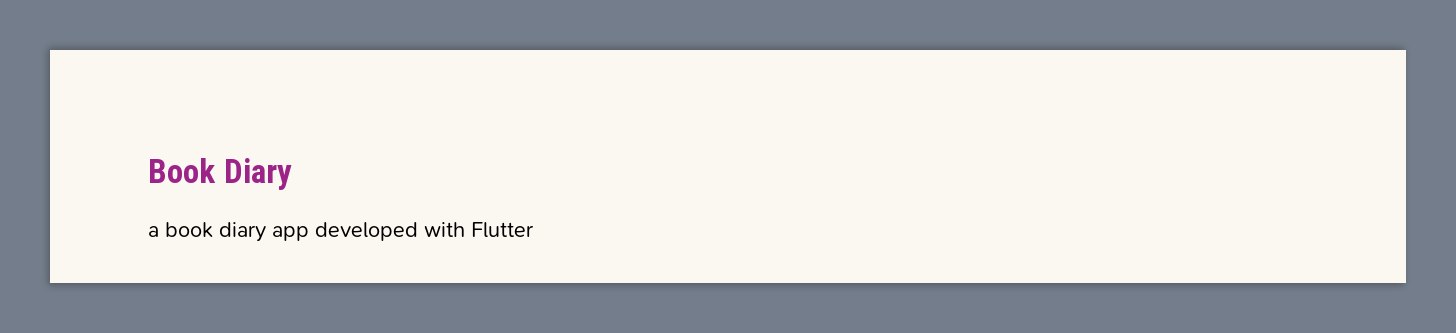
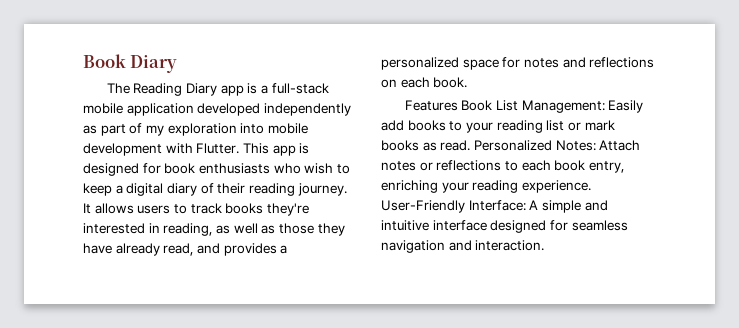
- a book diary app developed with Flutter
+ The Reading Diary app is a full-stack mobile application developed independently as part of my exploration into mobile development with Flutter. This app is designed for book enthusiasts who wish to keep a digital diary of their reading journey. It allows users to track books they're interested in reading, as well as those they have already read, and provides a personalized space for notes and reflections on each book.
+ Features Book List Management: Easily add books to your reading list or mark books as read. Personalized Notes: Attach notes or reflections to each book entry, enriching your reading experience. User-Friendly Interface: A simple and intuitive interface designed for seamless navigation and interaction.

